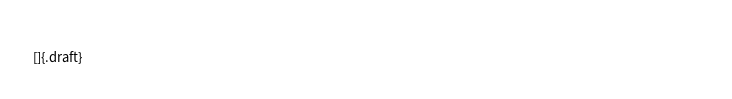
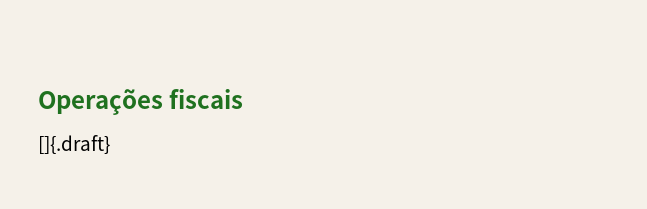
+ Operações fiscais

